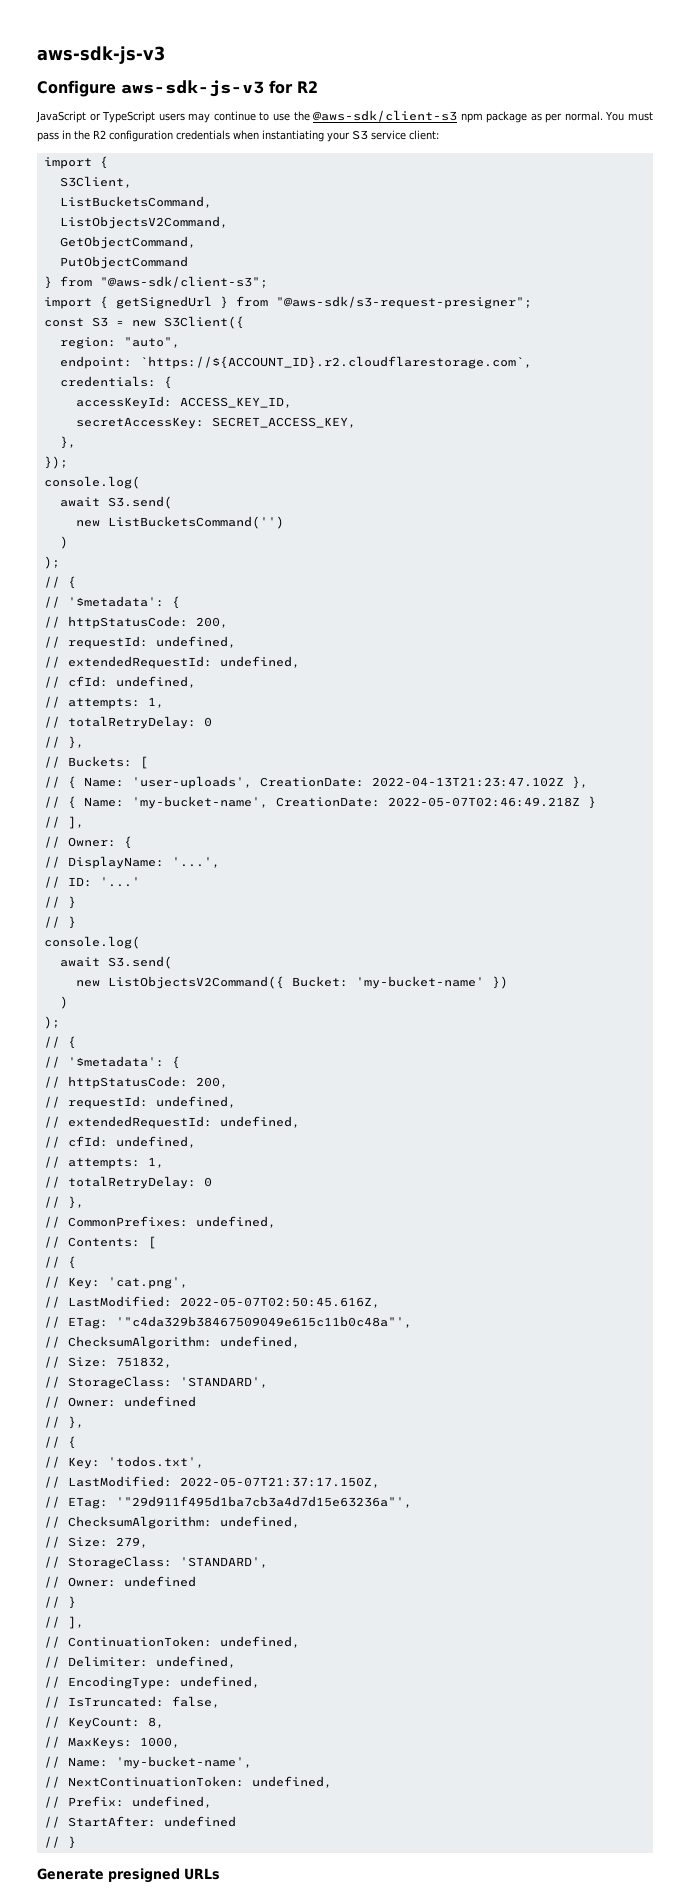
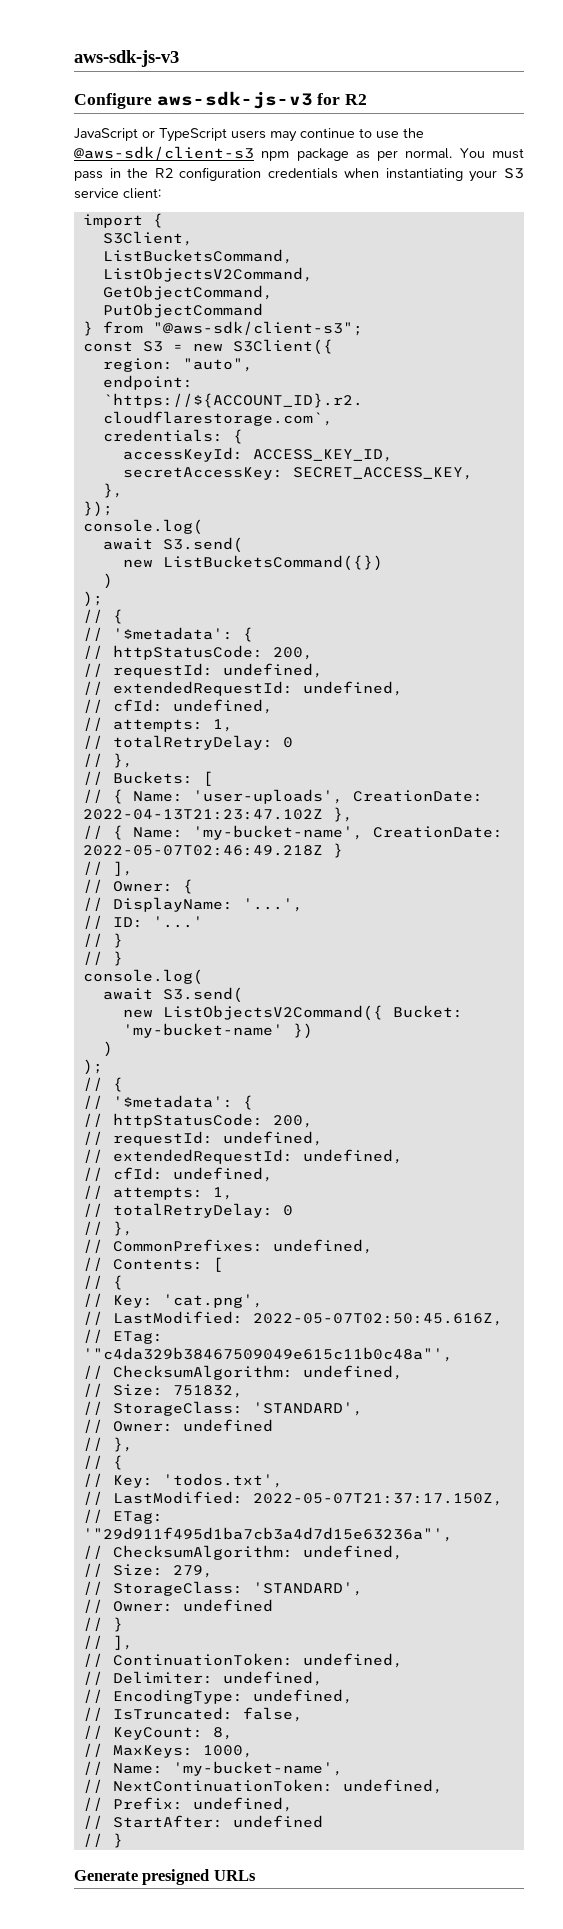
- import { getSignedUrl } from "@aws-sdk/s3-request-presigner";
- new ListBucketsCommand('')
+ new ListBucketsCommand({})

